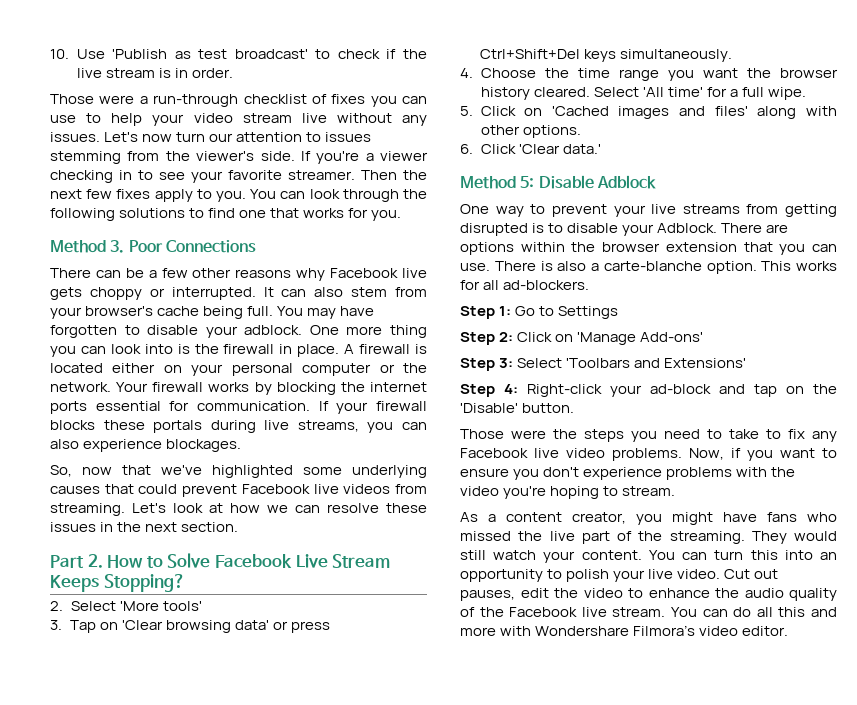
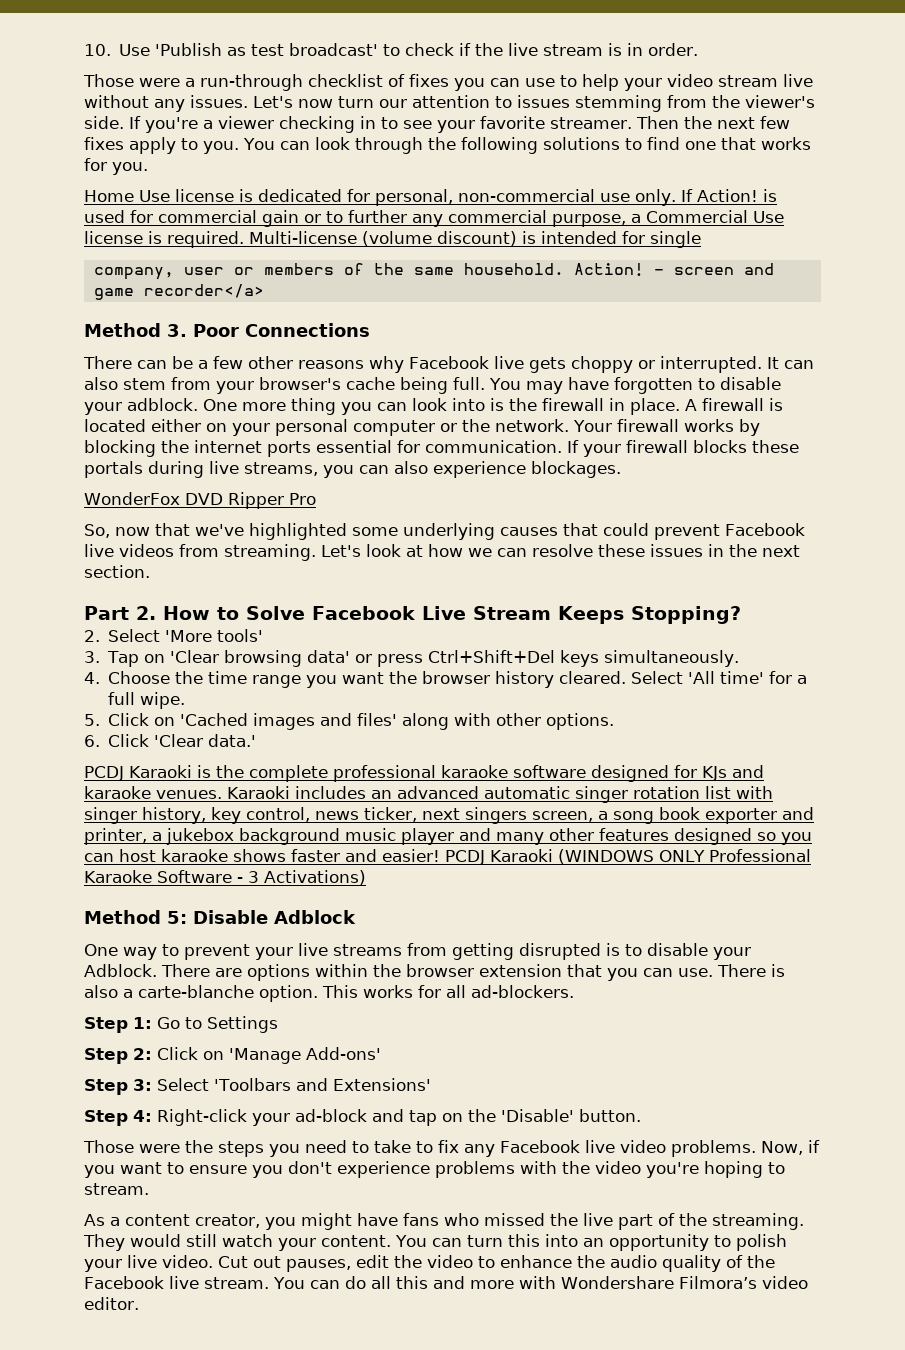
+ Home Use license is dedicated for personal, non-commercial use only. If Action! is used for commercial gain or to further any commercial purpose, a Commercial Use license is required. Multi-license (volume discount) is intended for single
+ company, user or members of the same household. Action! - screen and game recorder</a>
+ WonderFox DVD Ripper Pro
+ PCDJ Karaoki is the complete professional karaoke software designed for KJs and karaoke venues. Karaoki includes an advanced automatic singer rotation list with singer history, key control, news ticker, next singers screen, a song book exporter and printer, a jukebox background music player and many other features designed so you can host karaoke shows faster and easier! PCDJ Karaoki (WINDOWS ONLY Professional Karaoke Software - 3 Activations)

